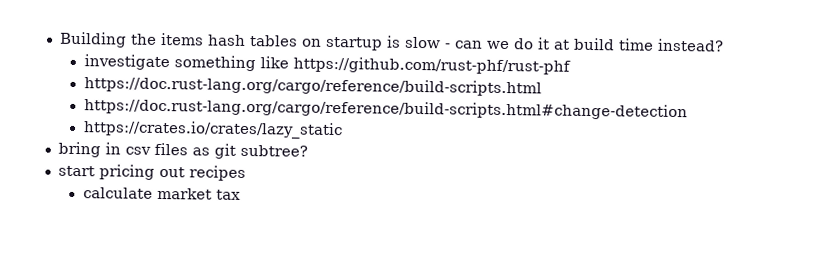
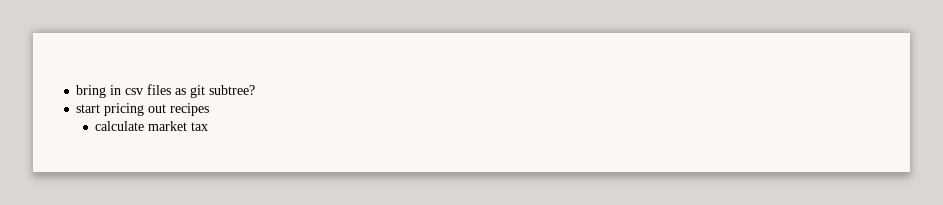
- Building the items hash tables on startup is slow - can we do it at build time instead?
- investigate something like https://github.com/rust-phf/rust-phf
- https://doc.rust-lang.org/cargo/reference/build-scripts.html
- https://doc.rust-lang.org/cargo/reference/build-scripts.html#change-detection
- https://crates.io/crates/lazy_static

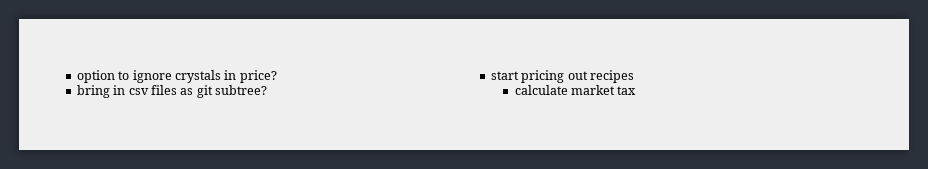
+ option to ignore crystals in price?

